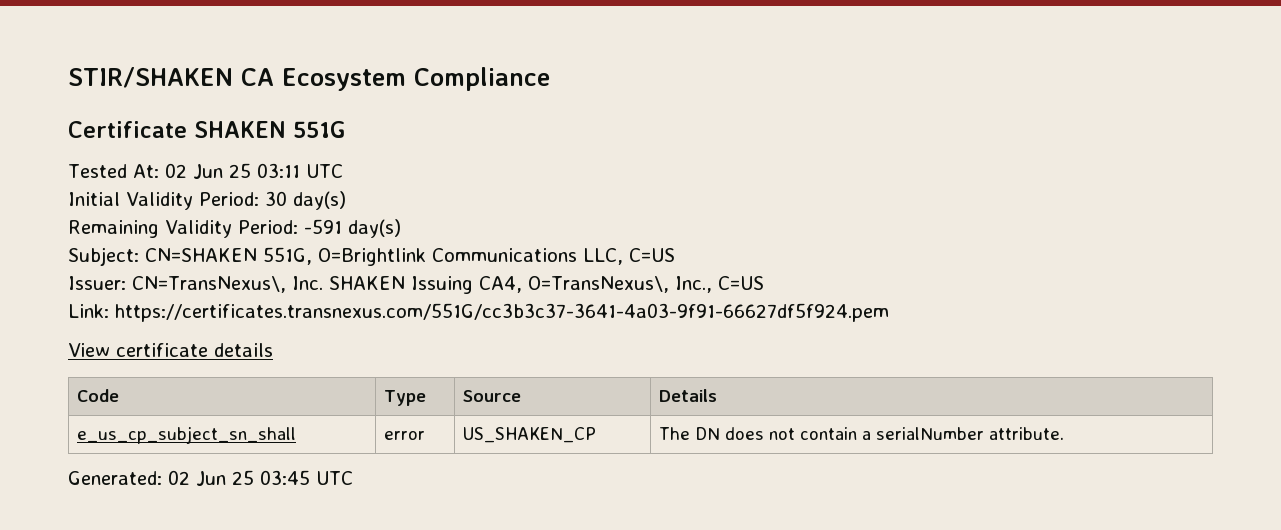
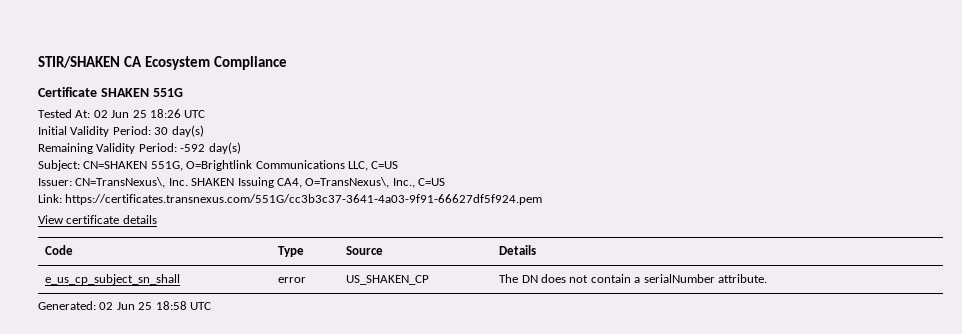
- Tested At: 02 Jun 25 03:11 UTC
+ Tested At: 02 Jun 25 18:26 UTC
- Remaining Validity Period: -591 day(s)
+ Remaining Validity Period: -592 day(s)
- Generated: 02 Jun 25 03:45 UTC
+ Generated: 02 Jun 25 18:58 UTC

